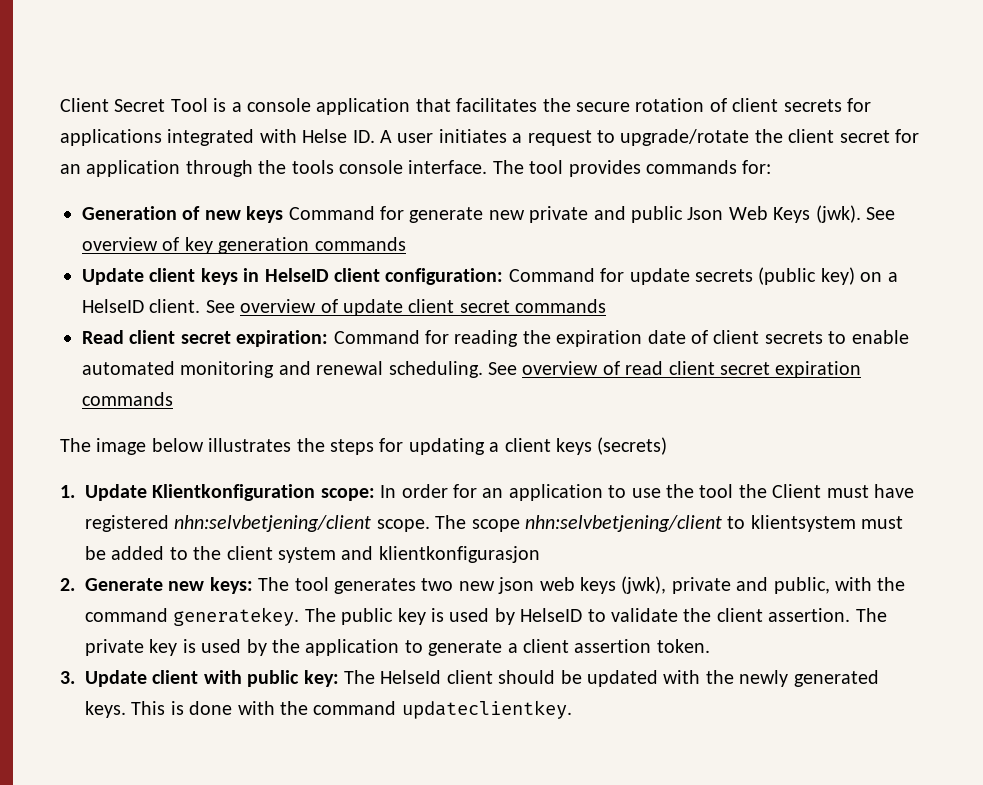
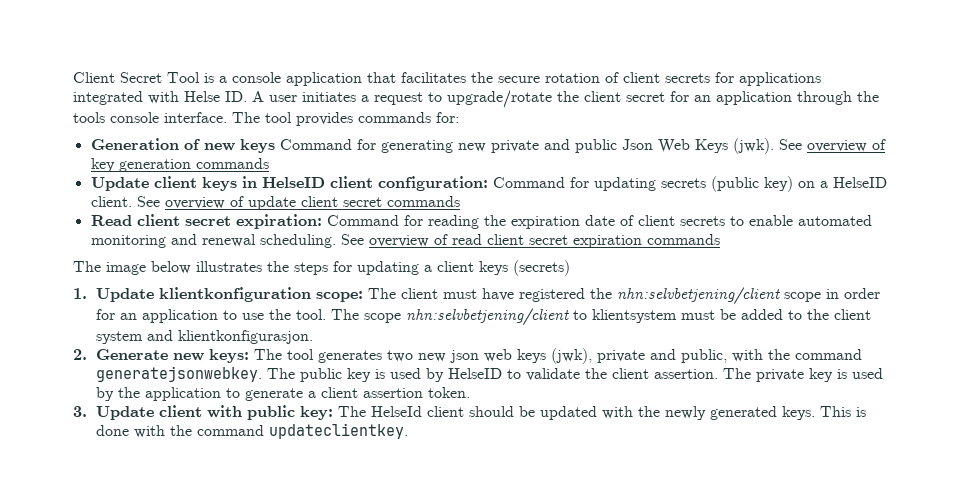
- Generation of new keys Command for generate new private and public Json Web Keys (jwk).
+ Generation of new keys Command for generating new private and public Json Web Keys (jwk).
- Update client keys in HelseID client configuration: Command for update secrets (public key) on a HelseID client.
+ Update client keys in HelseID client configuration: Command for updating secrets (public key) on a HelseID client.
- 1. Update Klientkonfiguration scope: In order for an application to use the tool the Client must have registered nhn:selvbetjening/client scope.
+ 1. Update klientkonfiguration scope: The client must have registered the nhn:selvbetjening/client scope in order for an application to use the tool.
- The scope nhn:selvbetjening/client to klientsystem must be added to the client system and klientkonfigurasjon
+ The scope nhn:selvbetjening/client to klientsystem must be added to the client system and klientkonfigurasjon.
- 2. Generate new keys: The tool generates two new json web keys (jwk), private and public, with the command generatekey.
+ 2. Generate new keys: The tool generates two new json web keys (jwk), private and public, with the command generatejsonwebkey.

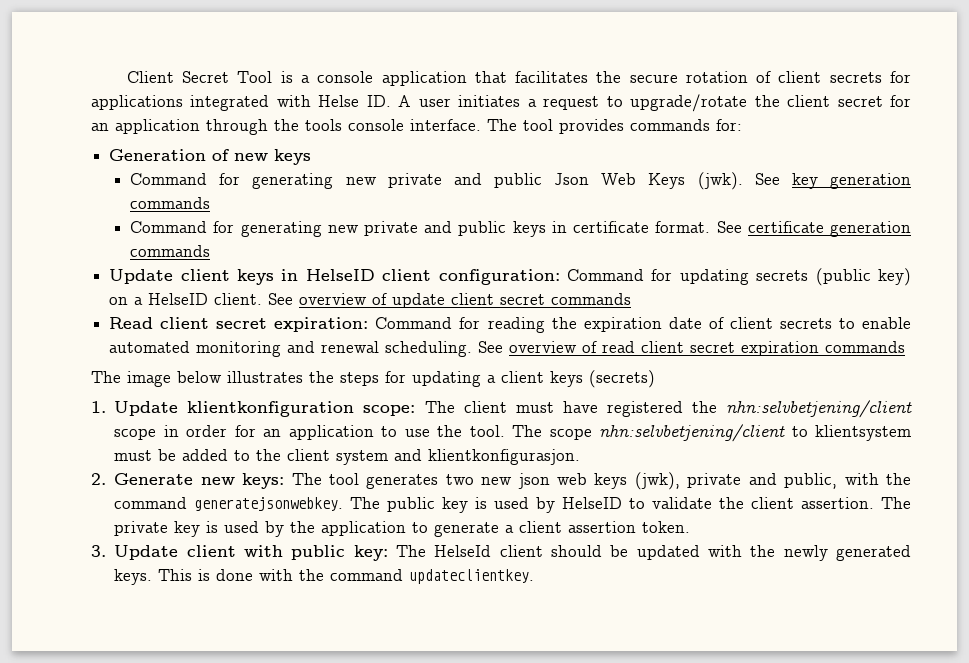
- Generation of new keys Command for generating new private and public Json Web Keys (jwk).
+ Generation of new keys
+ Command for generating new private and public Json Web Keys (jwk).
- See overview of key generation commands
+ See key generation commands
+ Command for generating new private and public keys in certificate format. See certificate generation commands

